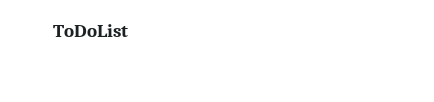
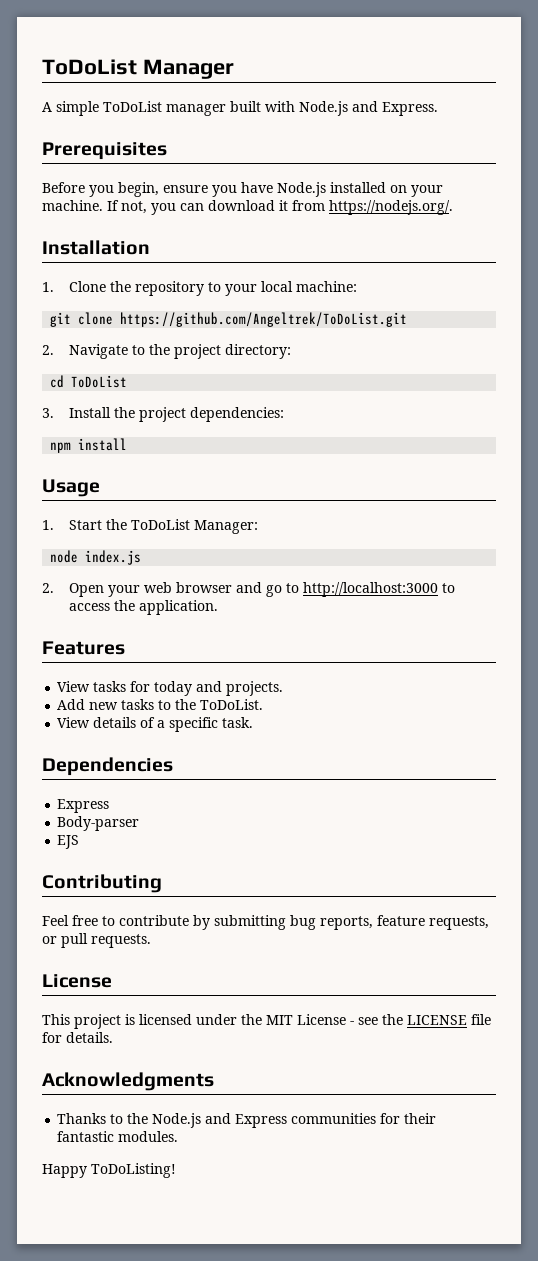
- ToDoList
+ ToDoList Manager
+ A simple ToDoList manager built with Node.js and Express.
+ Prerequisites
+ Before you begin, ensure you have Node.js installed on your machine. If not, you can download it from https://nodejs.org/.
+ Installation
+ 1. Clone the repository to your local machine:
+ git clone https://github.com/Angeltrek/ToDoList.git
+ 2. Navigate to the project directory:
+ cd ToDoList
+ 3. Install the project dependencies:
+ npm install
+ Usage
+ 1. Start the ToDoList Manager:
+ node index.js
+ 2. Open your web browser and go to http://localhost:3000 to access the application.
+ Features
+ View tasks for today and projects.
+ Add new tasks to the ToDoList.
+ View details of a specific task.
+ Dependencies
+ Express
+ Body-parser
+ EJS
+ Contributing
+ Feel free to contribute by submitting bug reports, feature requests, or pull requests.
+ License
+ This project is licensed under the MIT License - see the LICENSE file for details.
+ Acknowledgments
+ Thanks to the Node.js and Express communities for their fantastic modules.
+ Happy ToDoListing!

